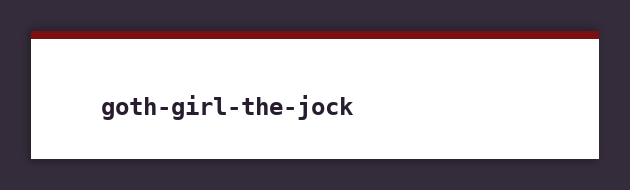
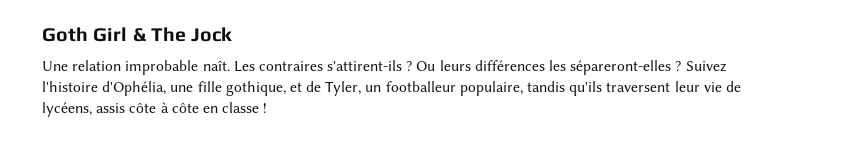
- goth-girl-the-jock
+ Goth Girl & The Jock
+ Une relation improbable naît. Les contraires s'attirent-ils ? Ou leurs différences les sépareront-elles ? Suivez l'histoire d'Ophélia, une fille gothique, et de Tyler, un footballeur populaire, tandis qu'ils traversent leur vie de lycéens, assis côte à côte en classe !

